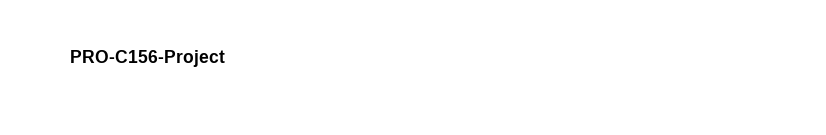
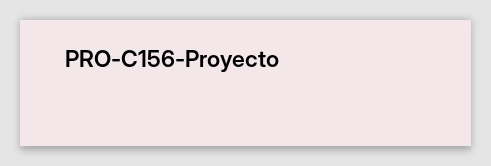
- PRO-C156-Project
+ PRO-C156-Proyecto

